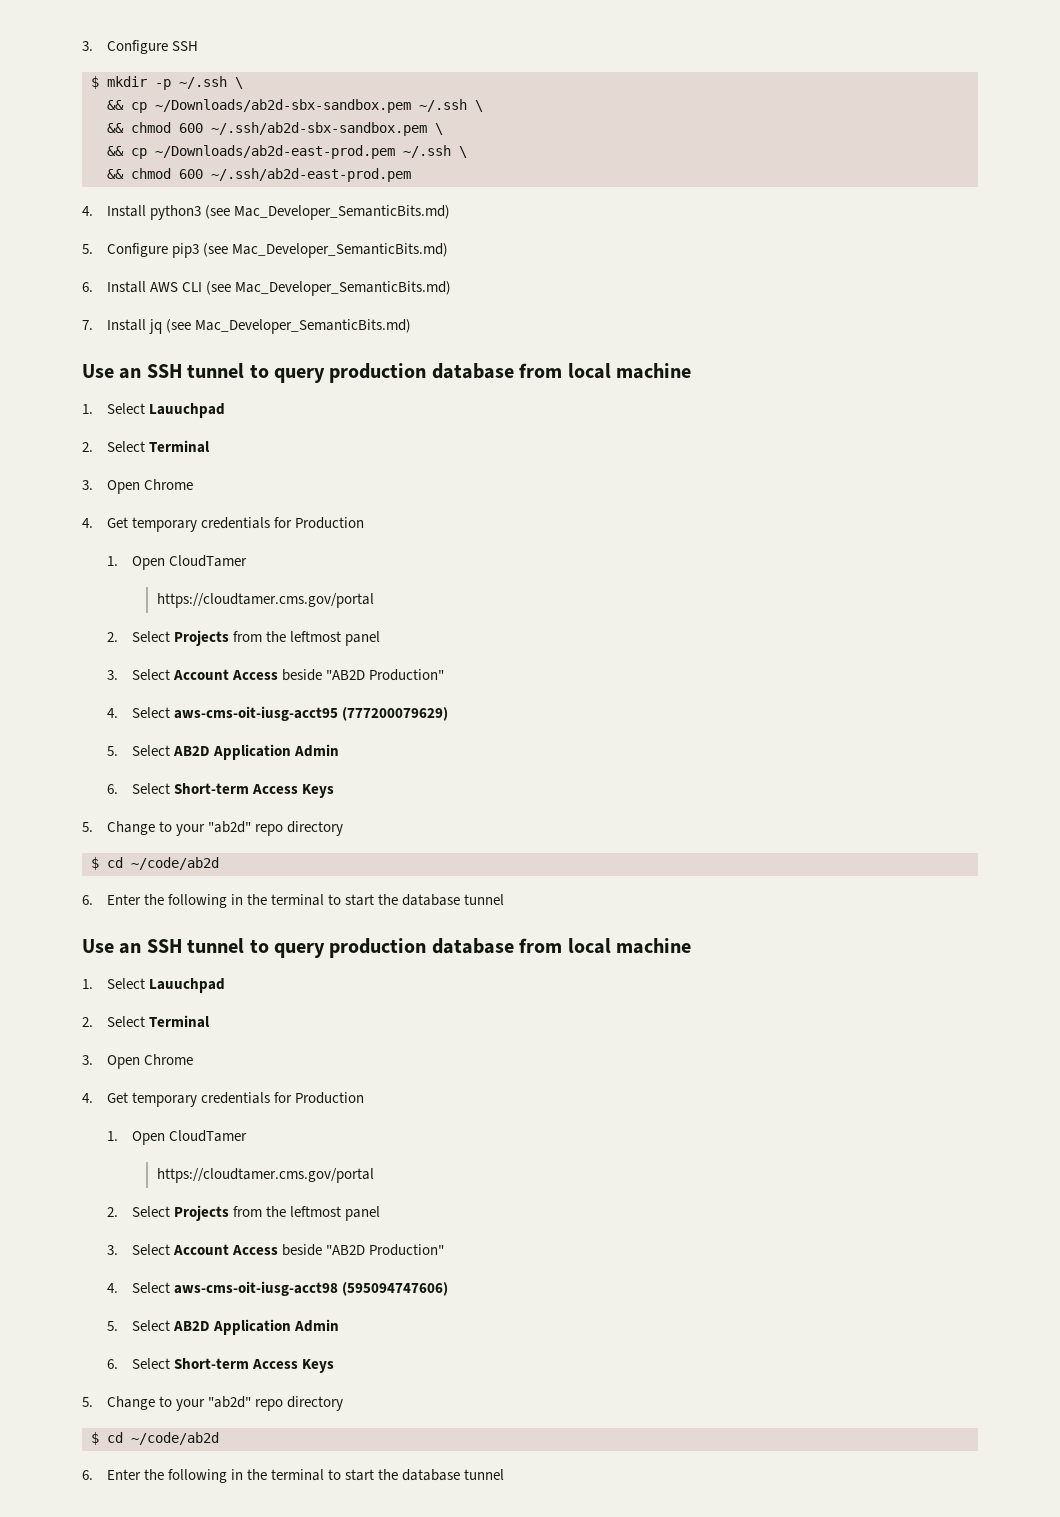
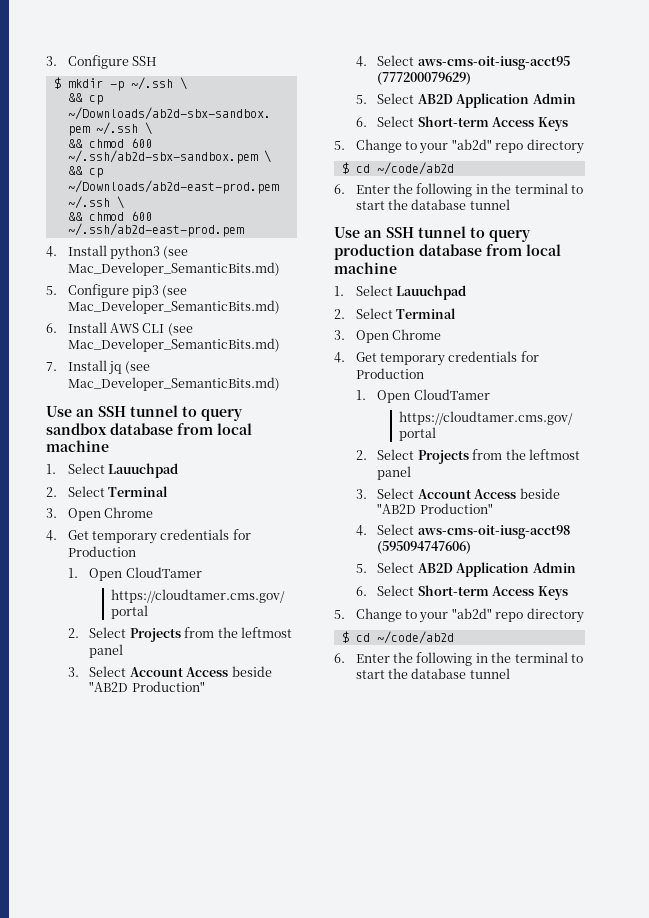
  7. Install jq (see Mac_Developer_SemanticBits.md)
- Use an SSH tunnel to query production database from local machine
+ Use an SSH tunnel to query sandbox database from local machine

